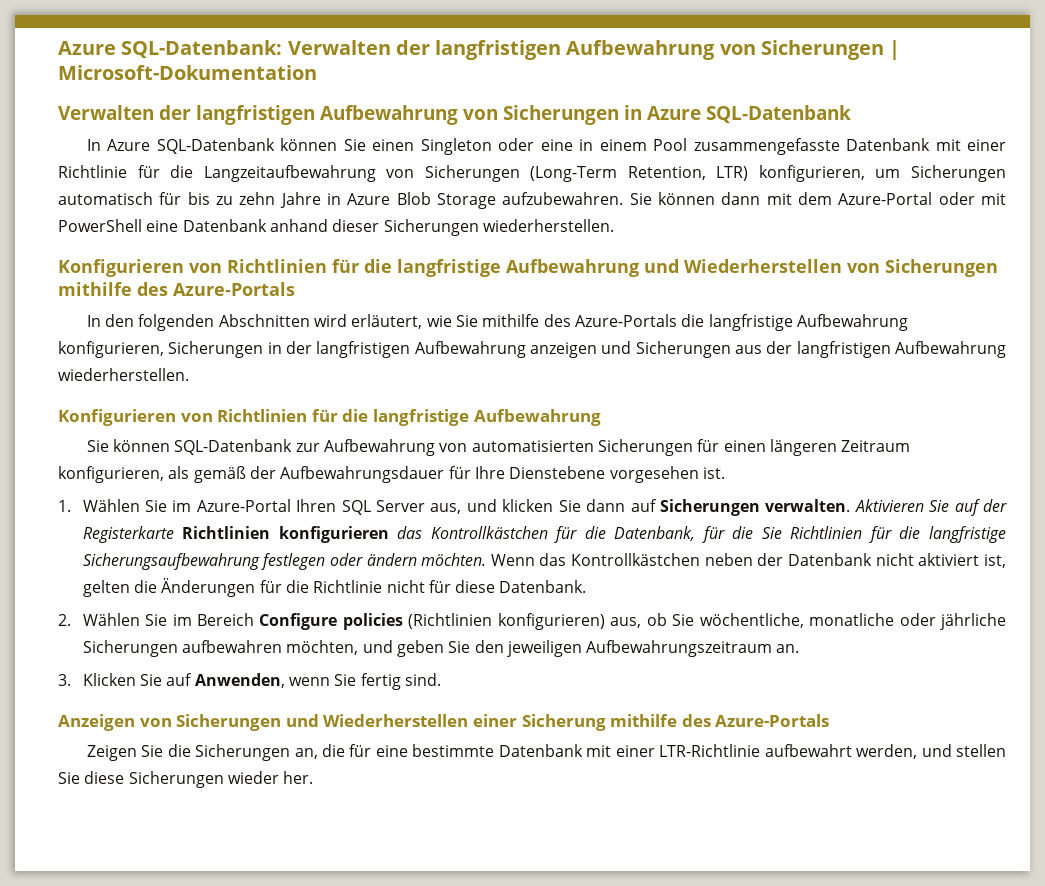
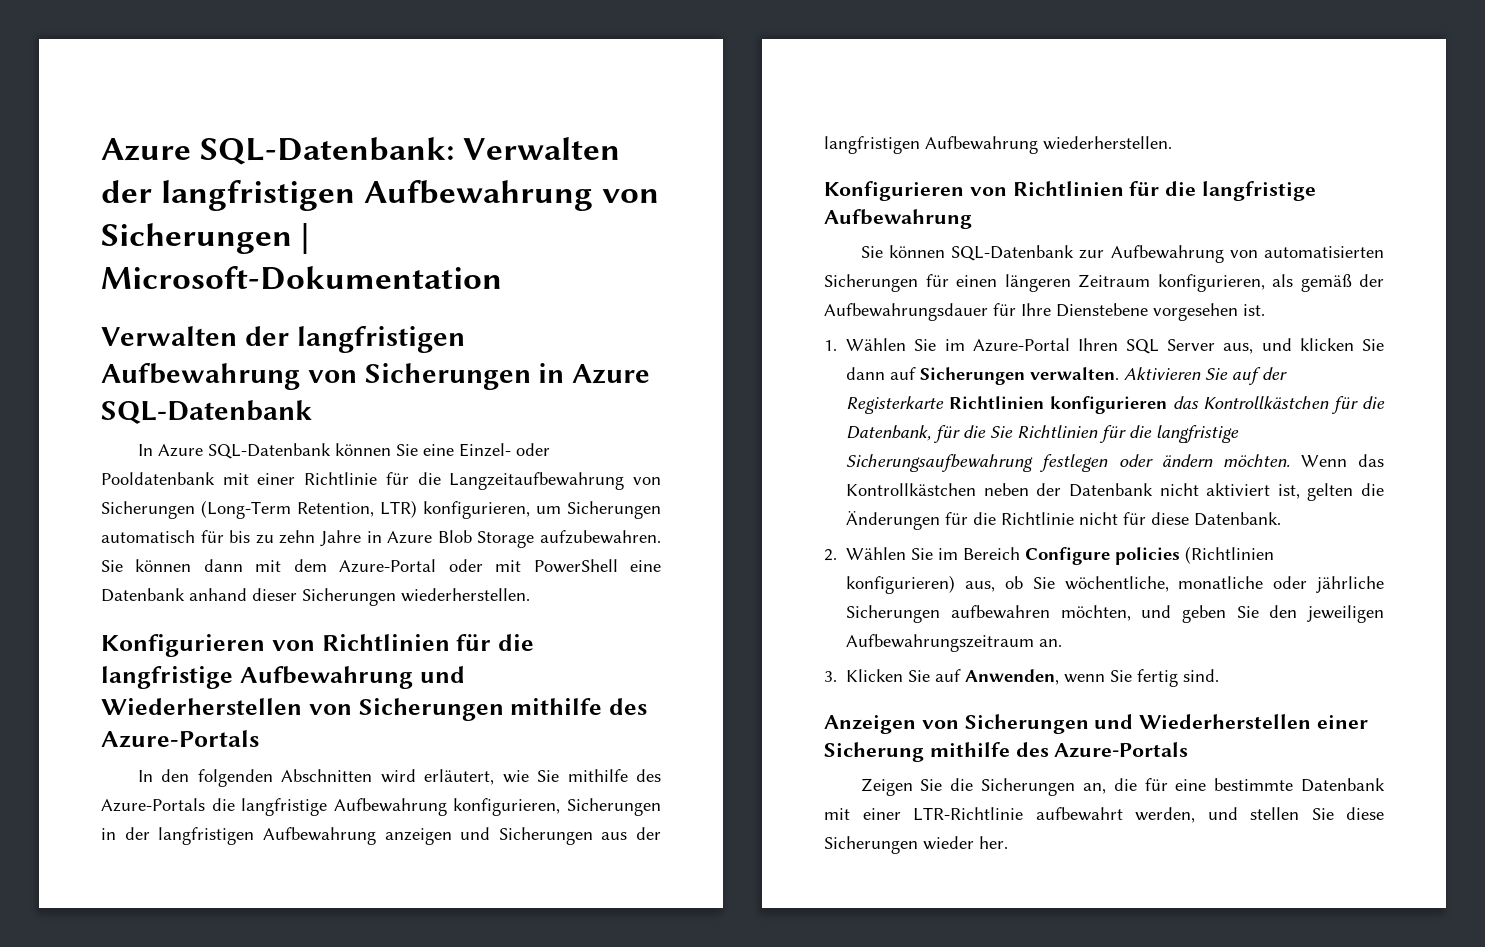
- In Azure SQL-Datenbank können Sie einen Singleton oder eine in einem Pool zusammengefasste Datenbank mit einer Richtlinie für die Langzeitaufbewahrung von Sicherungen (Long-Term Retention, LTR) konfigurieren, um Sicherungen automatisch für bis zu zehn Jahre in Azure Blob Storage aufzubewahren.
+ In Azure SQL-Datenbank können Sie eine Einzel- oder Pooldatenbank mit einer Richtlinie für die Langzeitaufbewahrung von Sicherungen (Long-Term Retention, LTR) konfigurieren, um Sicherungen automatisch für bis zu zehn Jahre in Azure Blob Storage aufzubewahren.

